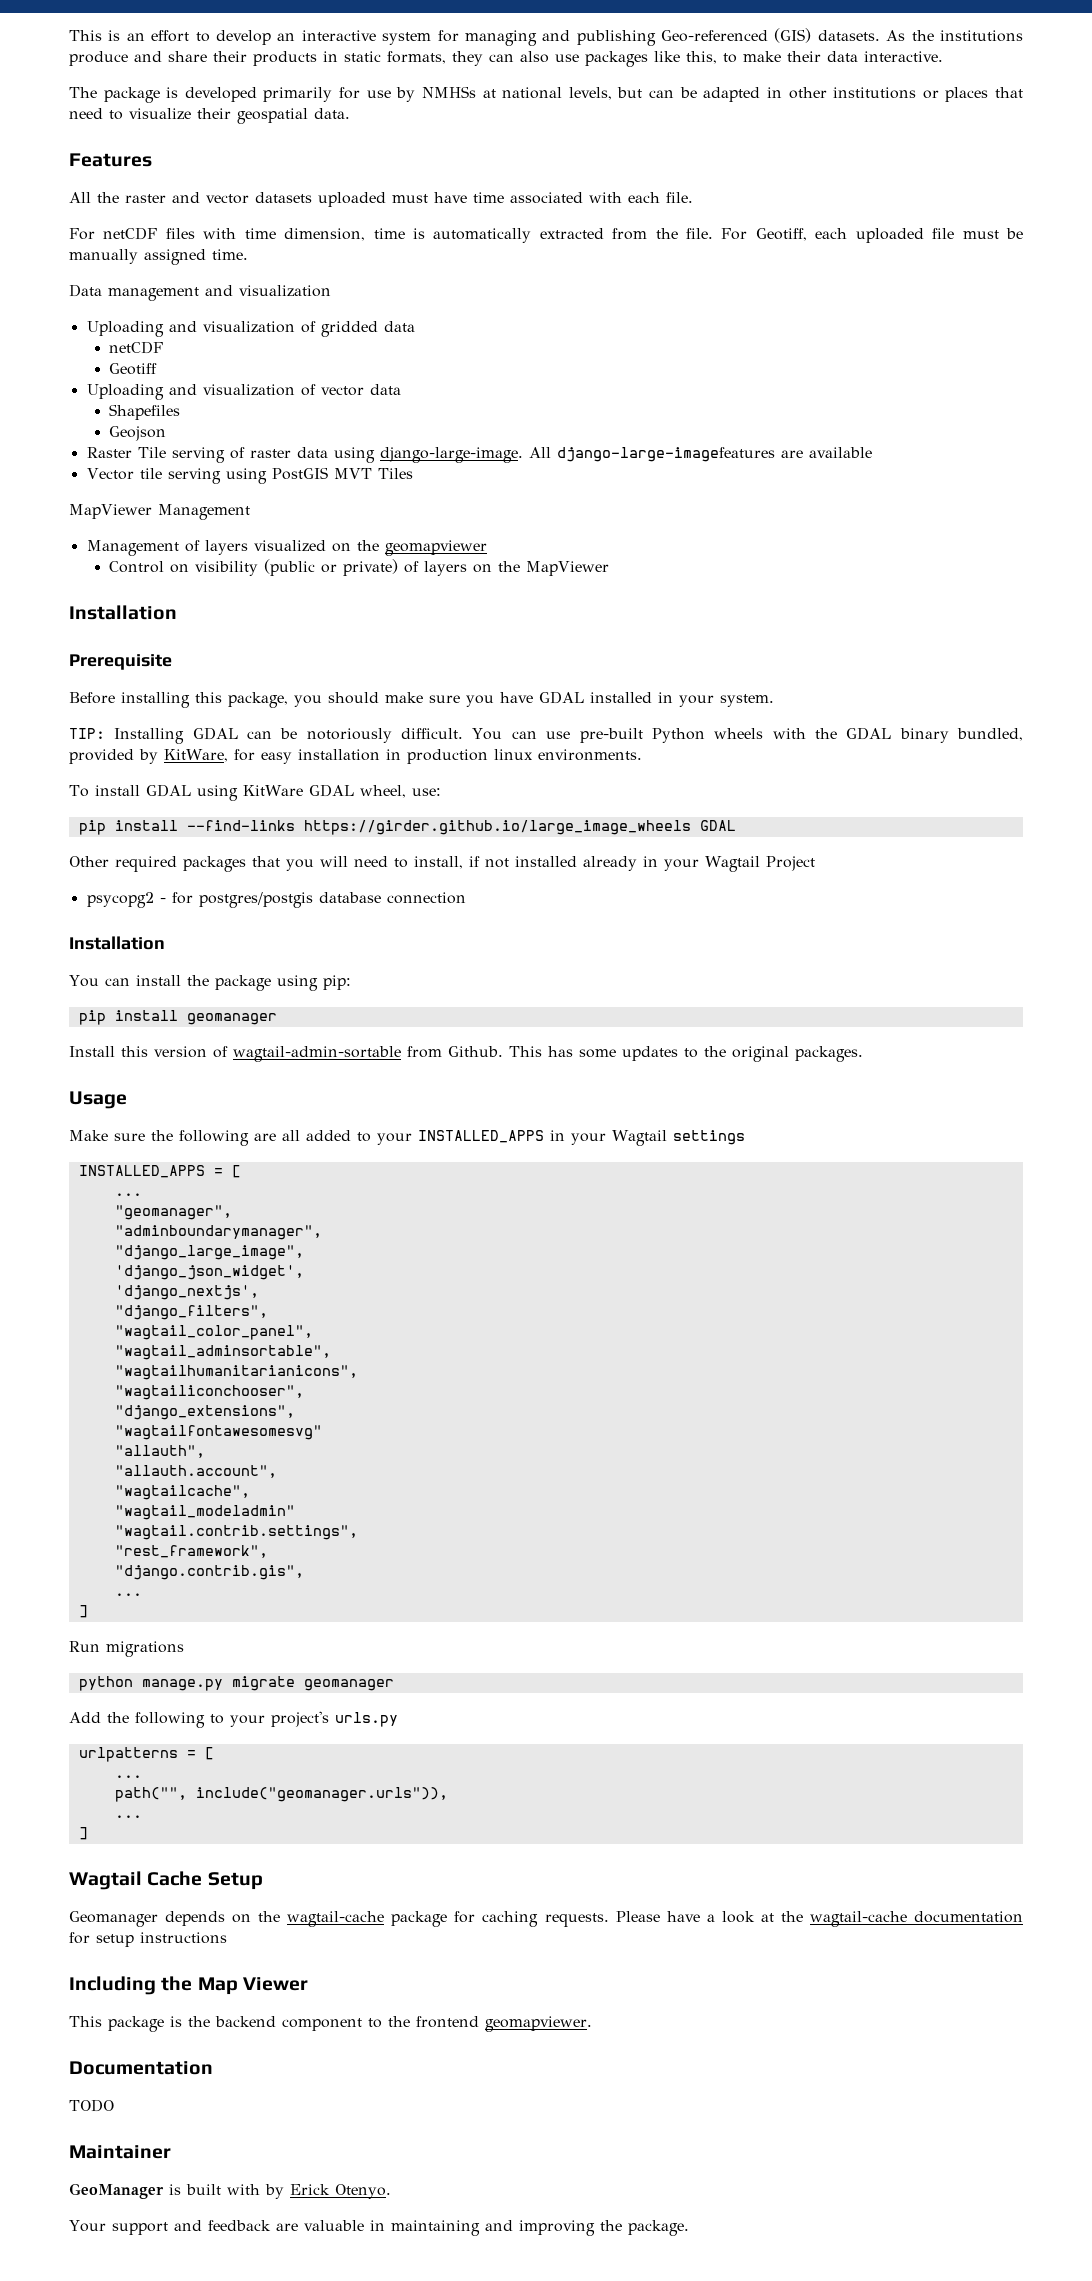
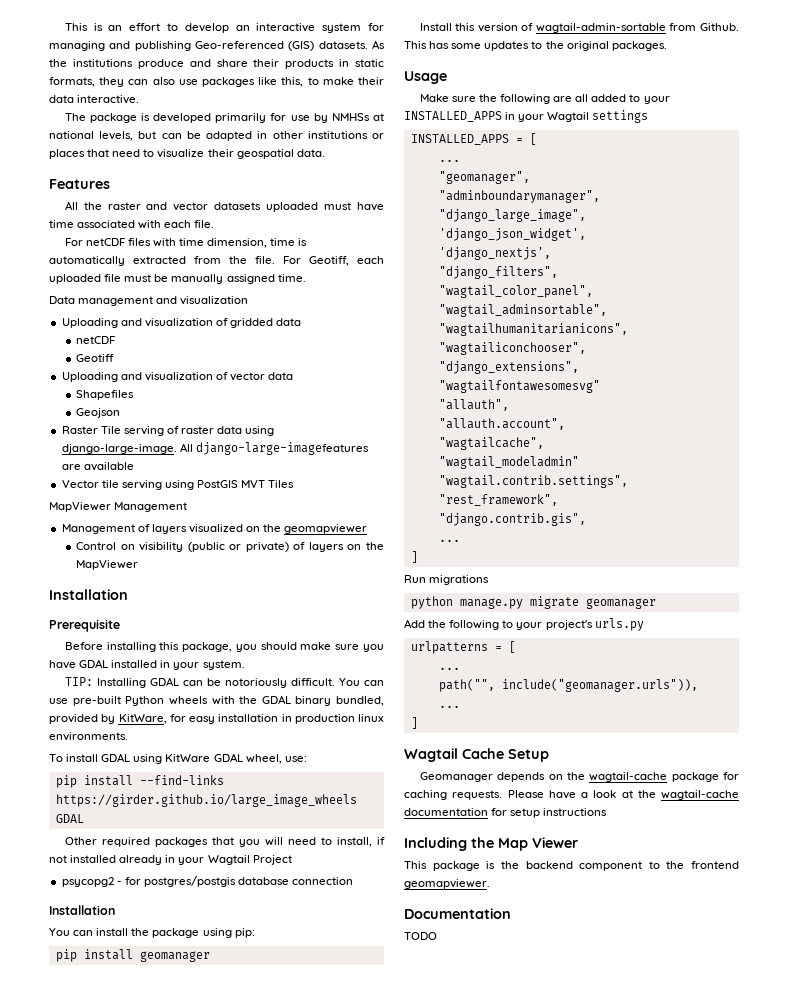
- Maintainer
- GeoManager is built with by Erick Otenyo.
- Your support and feedback are valuable in maintaining and improving the package.

